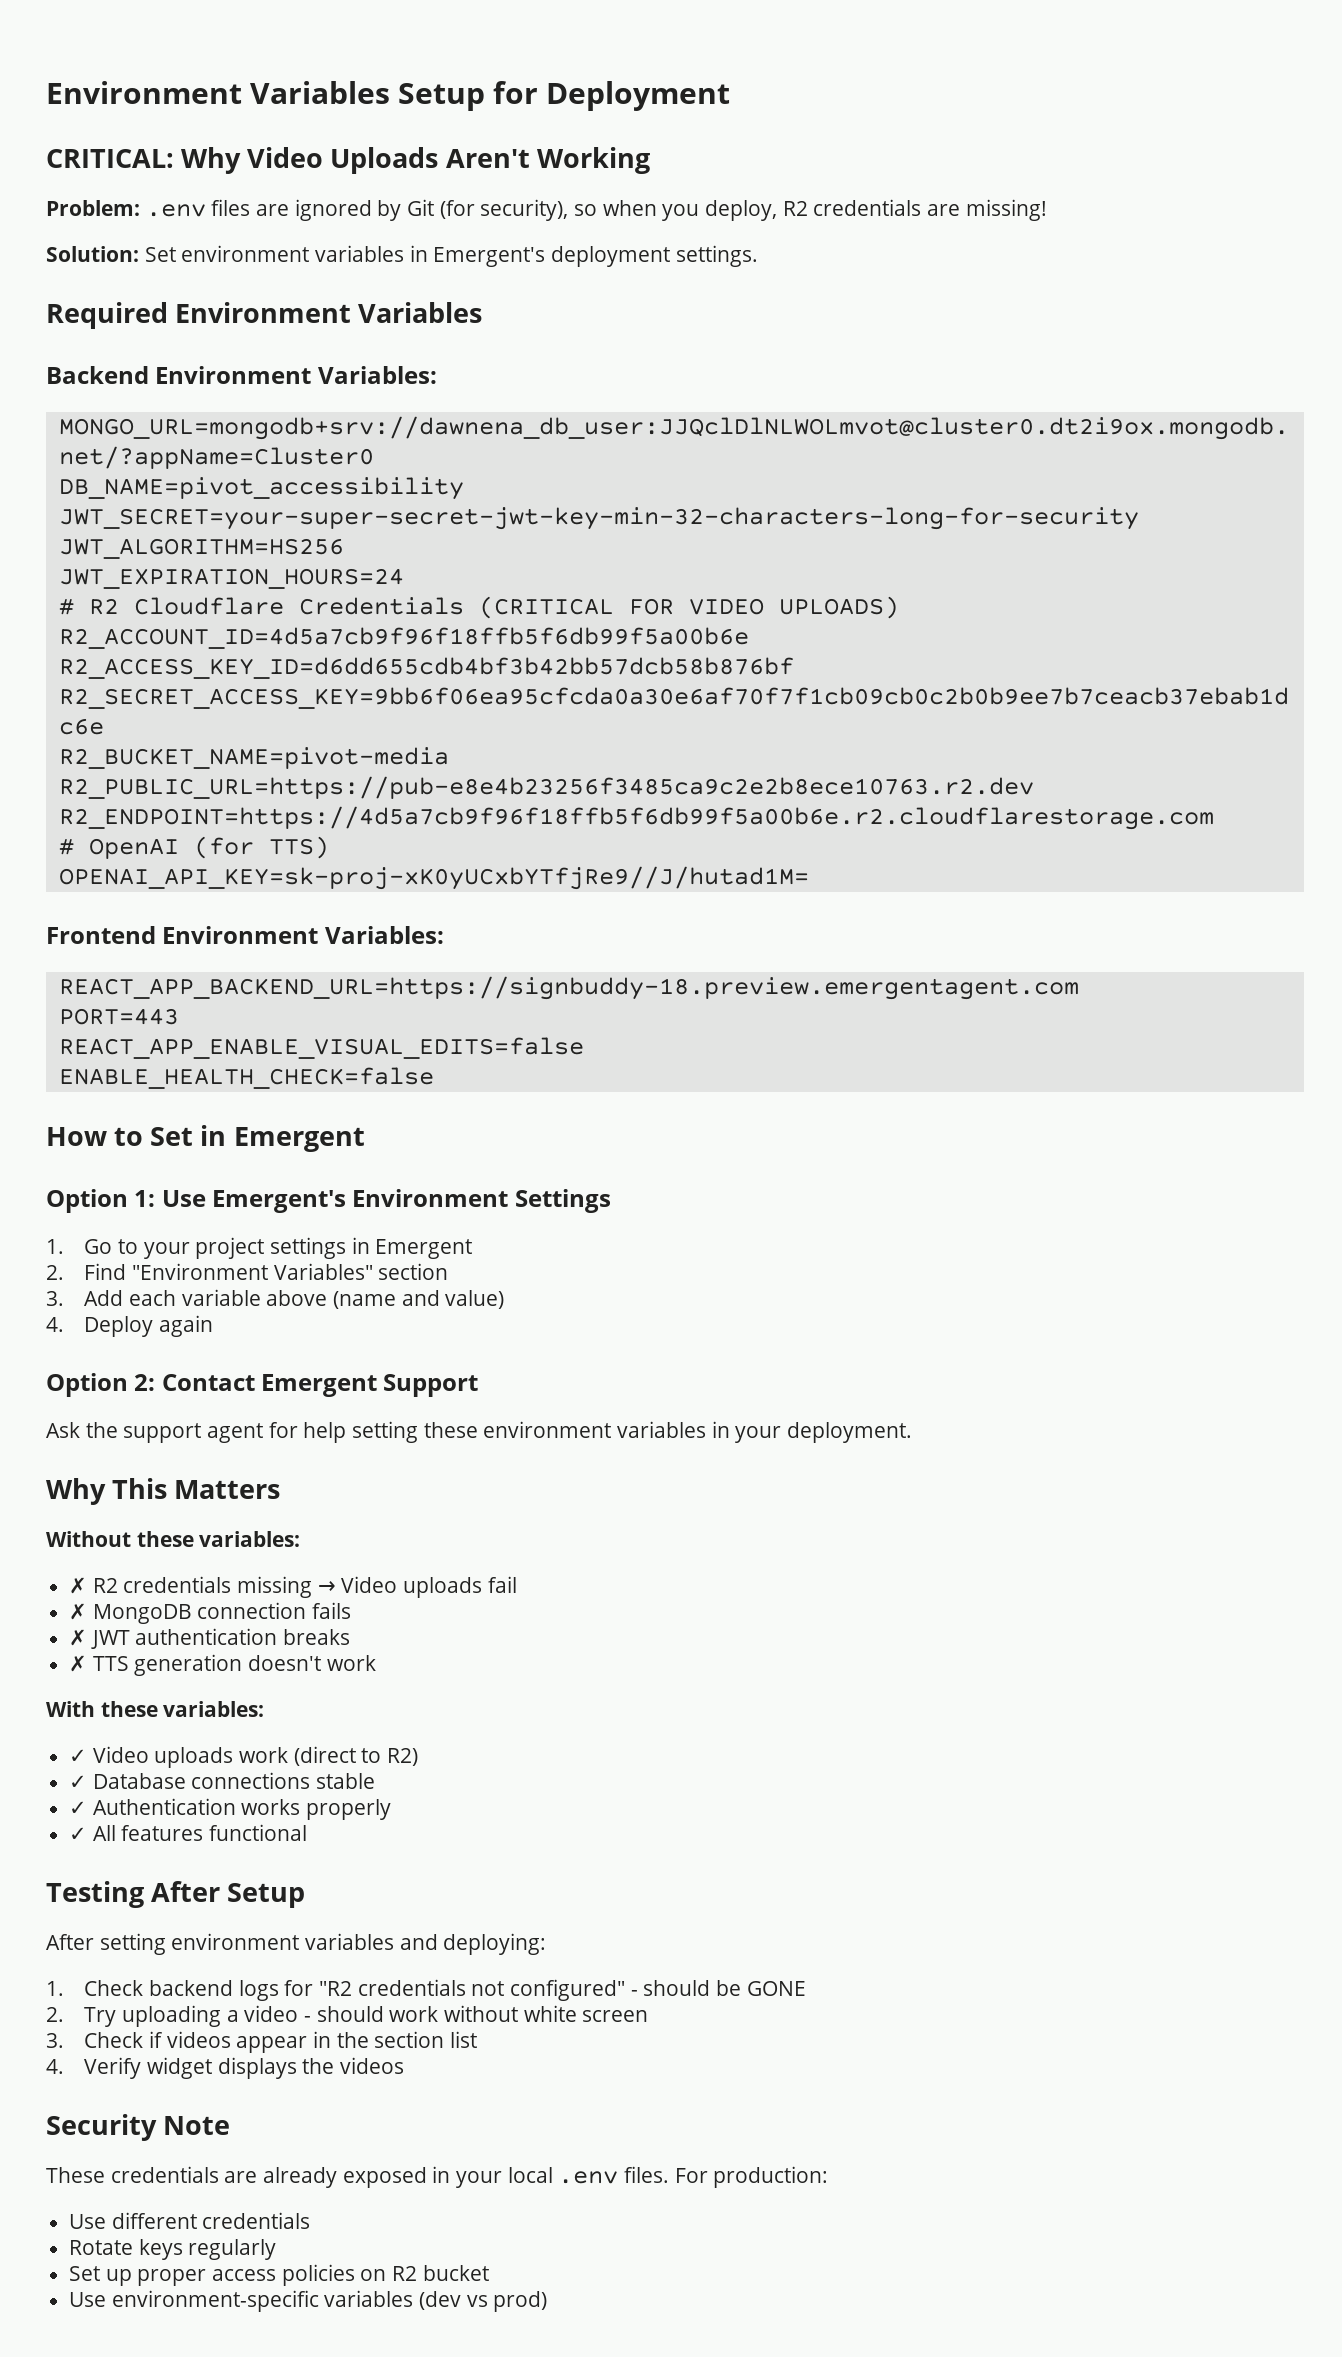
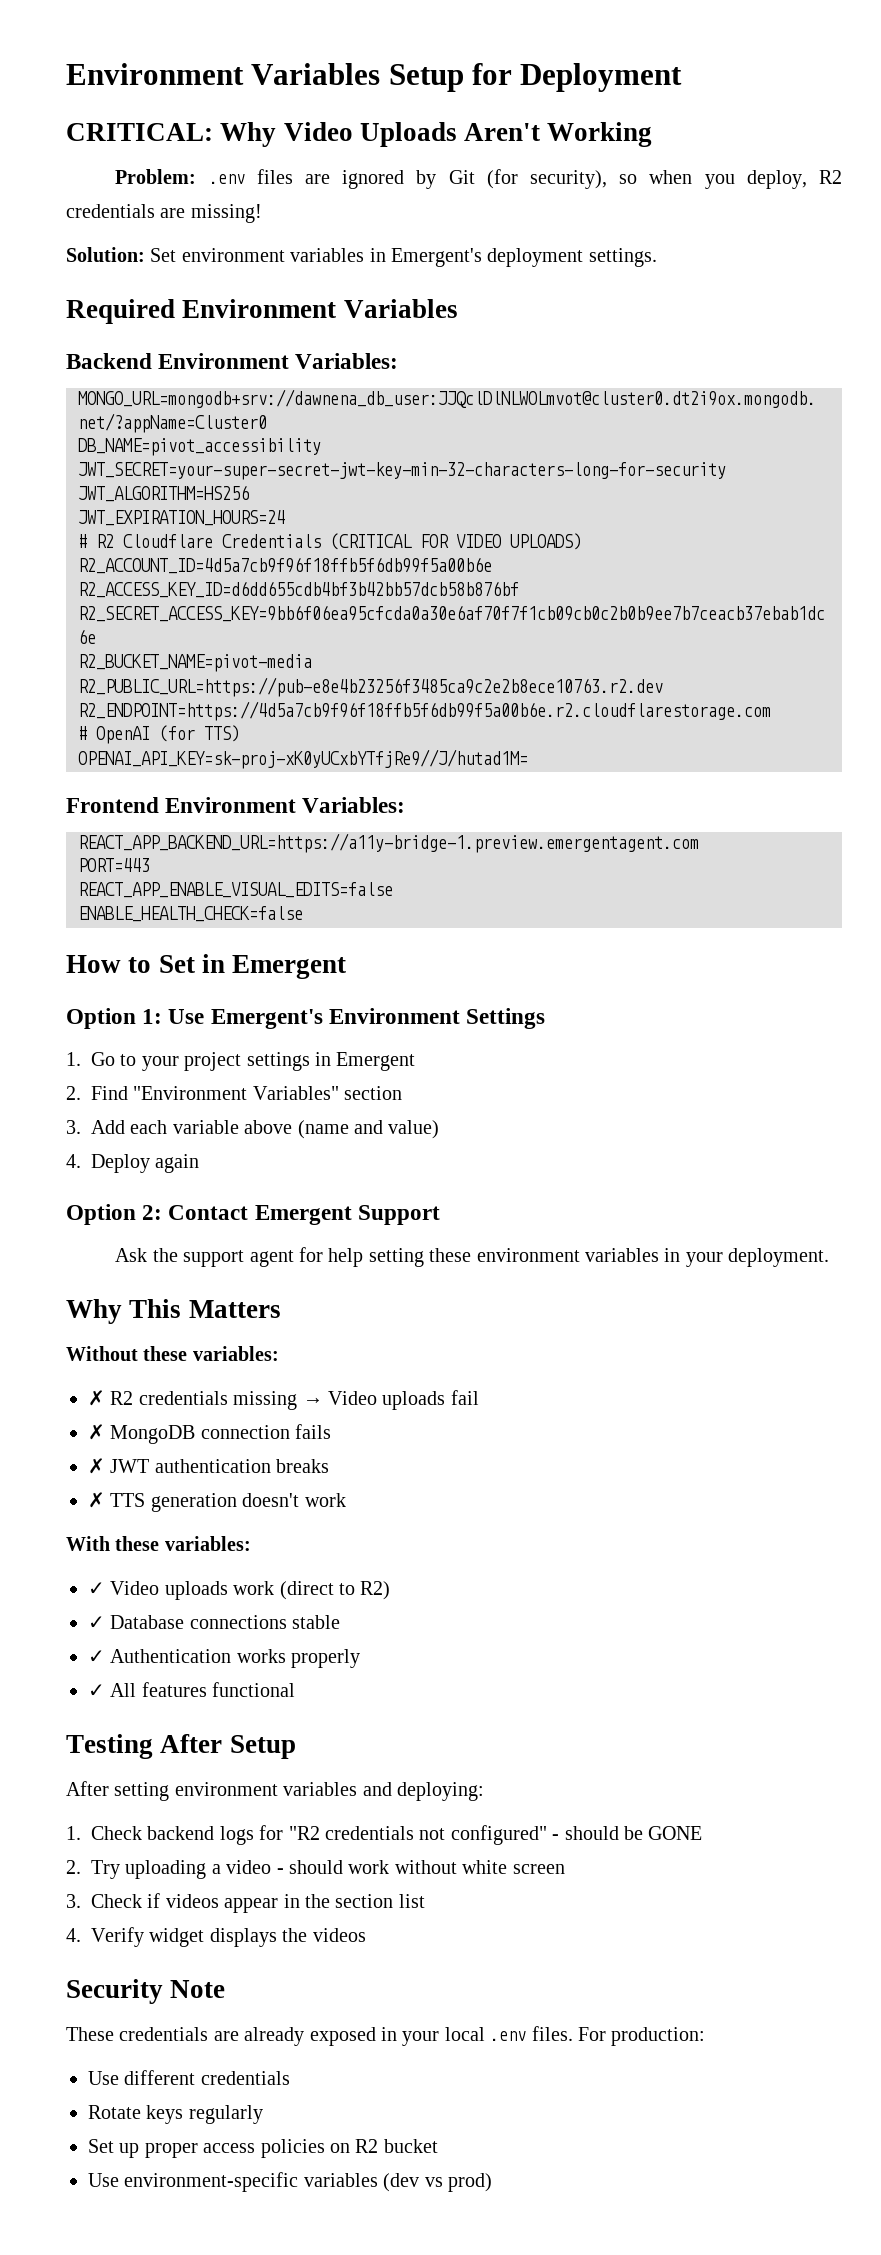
- REACT_APP_BACKEND_URL=https://signbuddy-18.preview.emergentagent.com
+ REACT_APP_BACKEND_URL=https://a11y-bridge-1.preview.emergentagent.com

